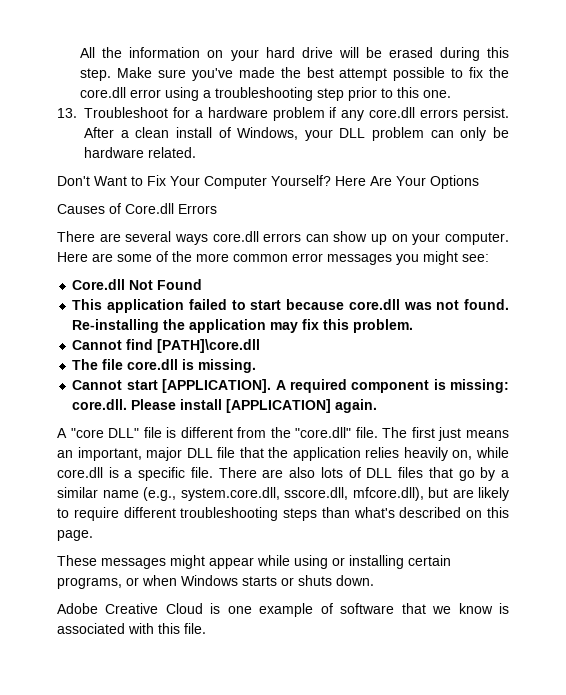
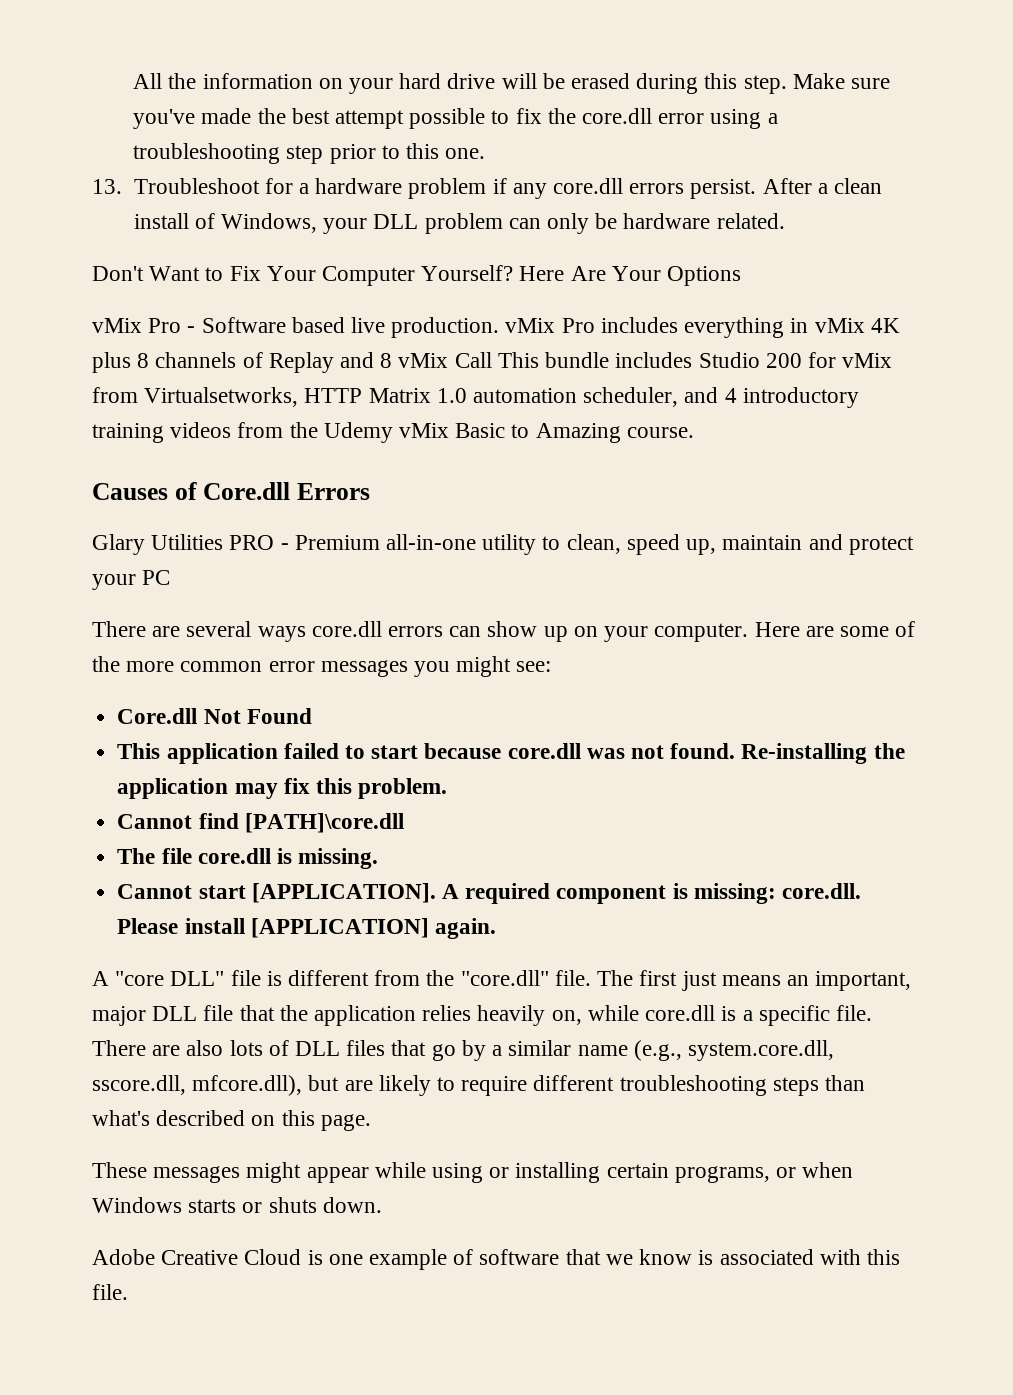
+ vMix Pro - Software based live production. vMix Pro includes everything in vMix 4K plus 8 channels of Replay and 8 vMix Call This bundle includes Studio 200 for vMix from Virtualsetworks, HTTP Matrix 1.0 automation scheduler, and 4 introductory training videos from the Udemy vMix Basic to Amazing course.
  Causes of Core.dll Errors
+ Glary Utilities PRO - Premium all-in-one utility to clean, speed up, maintain and protect your PC

